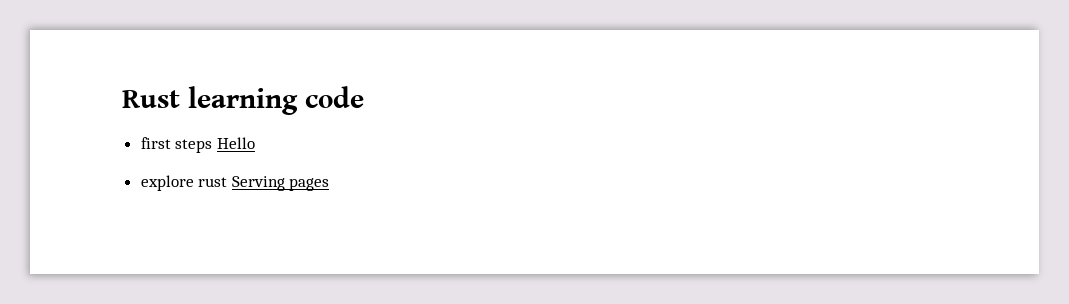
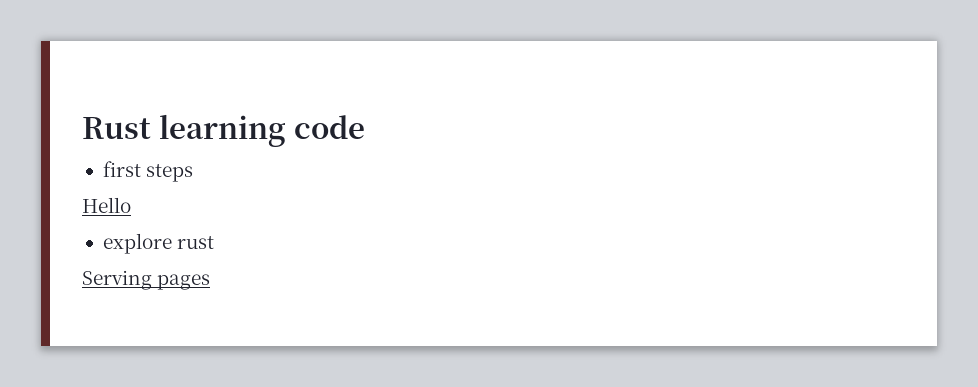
- first steps Hello
+ first steps
+ Hello
- explore rust Serving pages
+ explore rust
+ Serving pages

